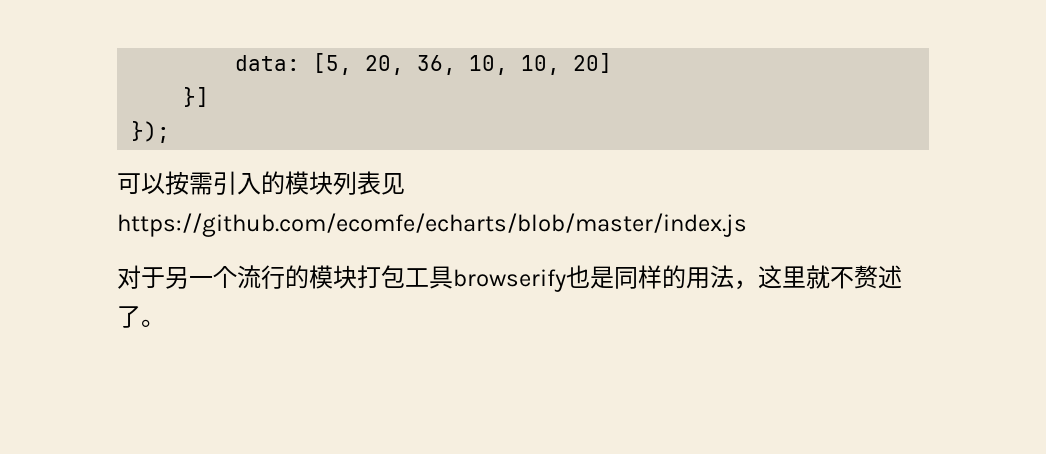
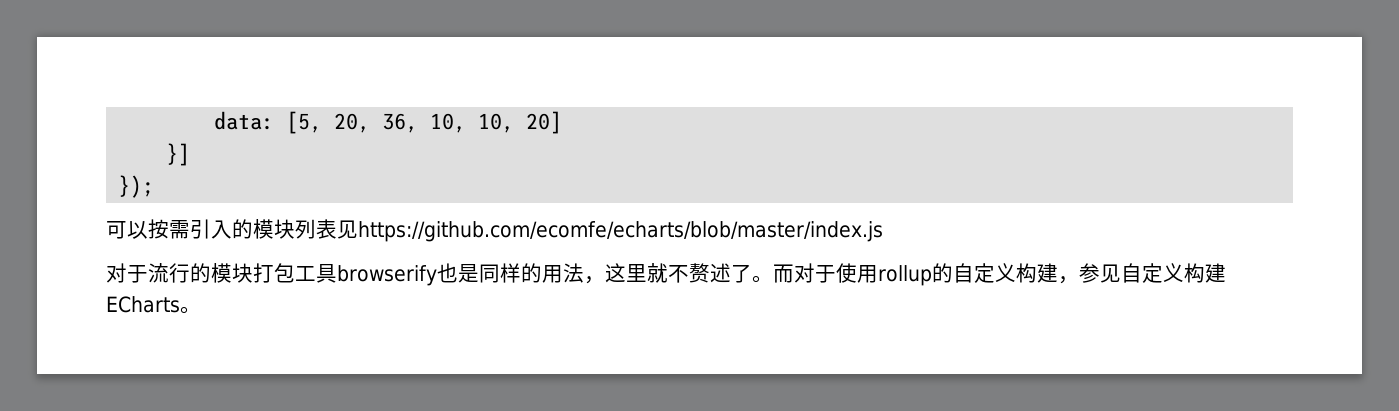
- 对于另一个流行的模块打包工具browserify也是同样的用法，这里就不赘述了。
+ 对于流行的模块打包工具browserify也是同样的用法，这里就不赘述了。
+ 而对于使用rollup的自定义构建，参见自定义构建ECharts。

